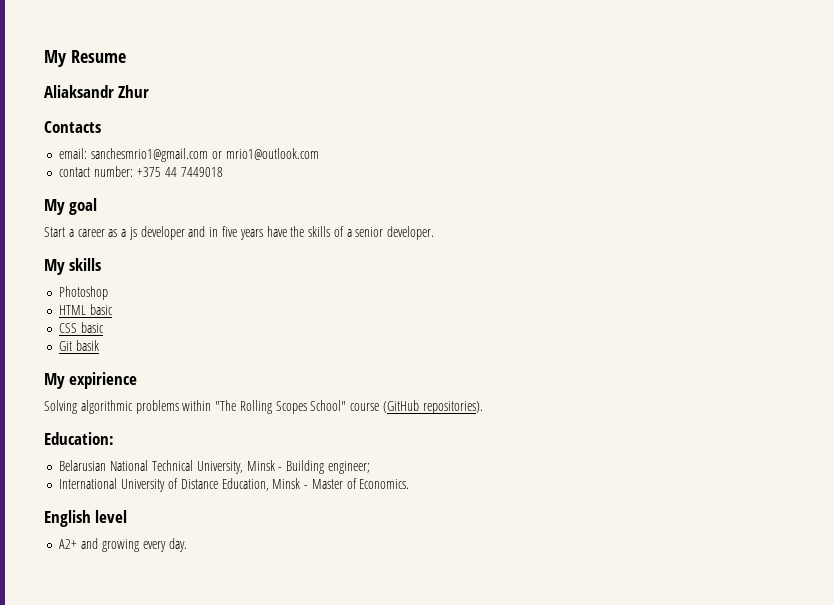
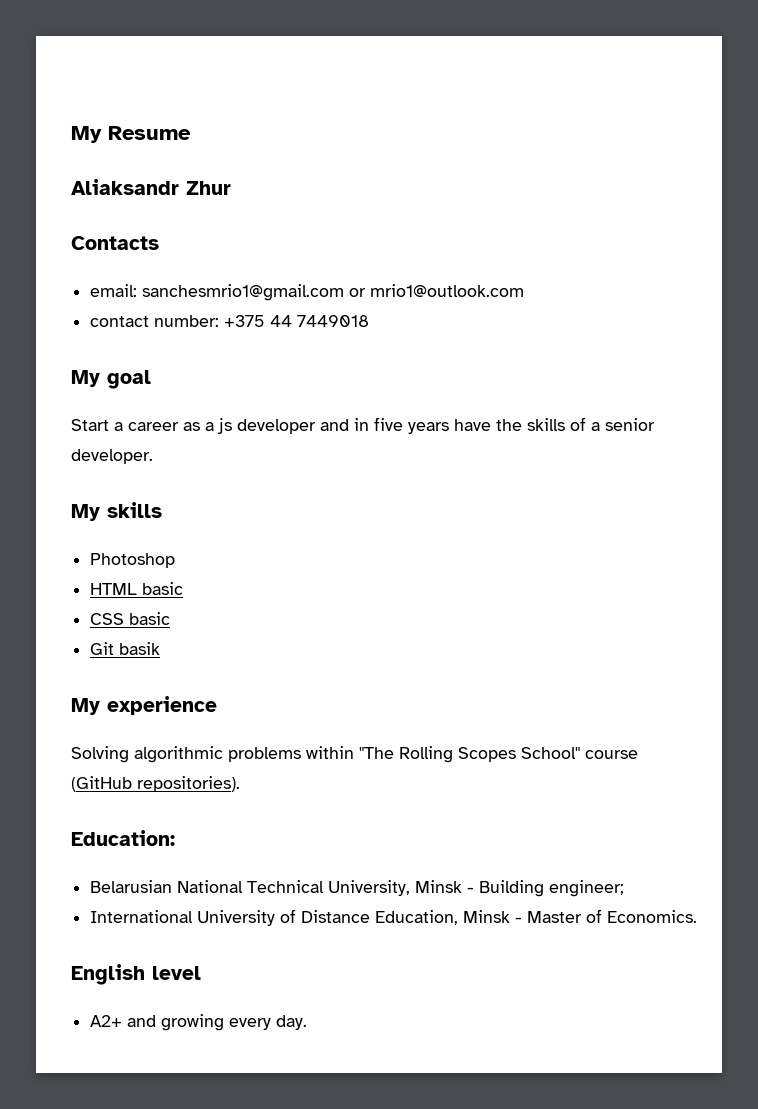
- My expirience
+ My experience

